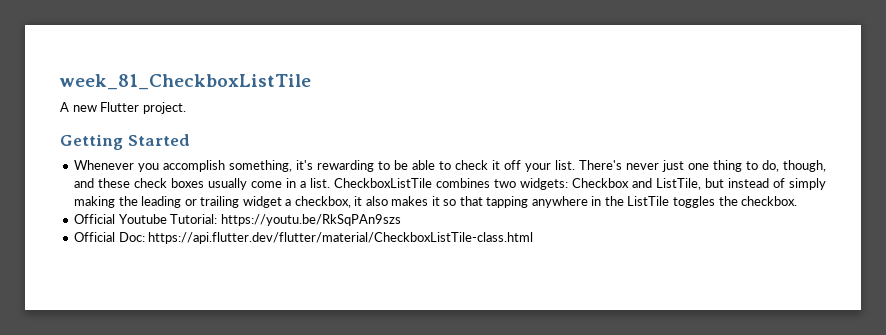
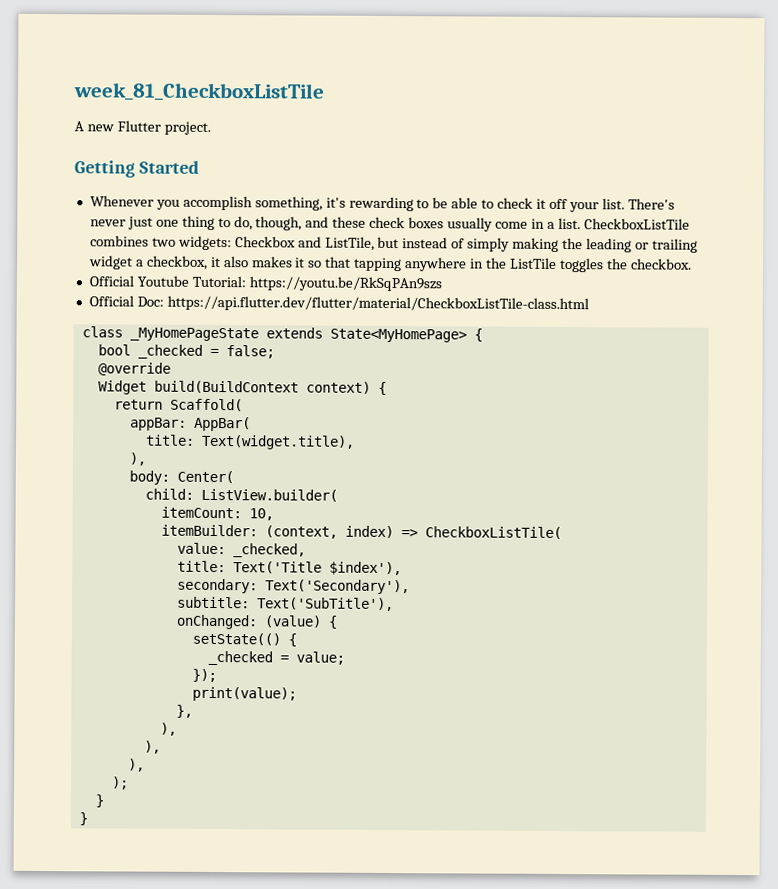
+ class _MyHomePageState extends State<MyHomePage> {
+ bool _checked = false;
+ @override
+ Widget build(BuildContext context) {
+ return Scaffold(
+ appBar: AppBar(
+ title: Text(widget.title),
+ ),
+ body: Center(
+ child: ListView.builder(
+ itemCount: 10,
+ itemBuilder: (context, index) => CheckboxListTile(
+ value: _checked,
+ title: Text('Title $index'),
+ secondary: Text('Secondary'),
+ subtitle: Text('SubTitle'),
+ onChanged: (value) {
+ setState(() {
+ _checked = value;
+ });
+ print(value);
+ },
+ ),
+ ),
+ ),
+ );
+ }
+ }

